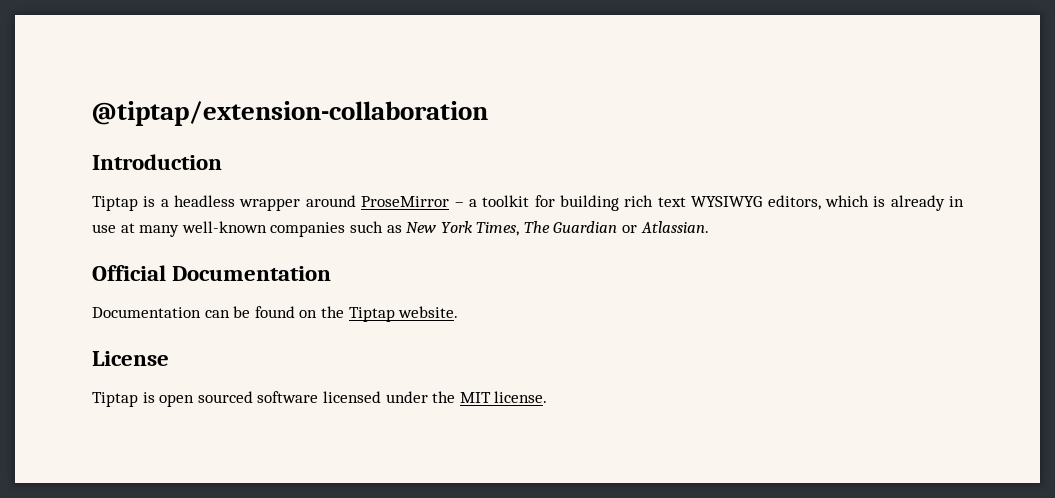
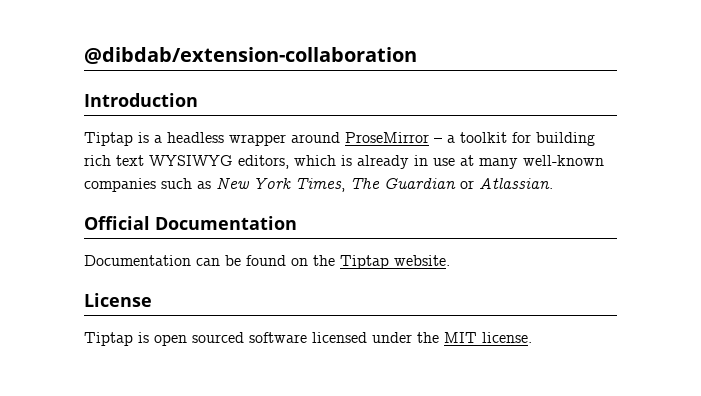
- @tiptap/extension-collaboration
+ @dibdab/extension-collaboration

